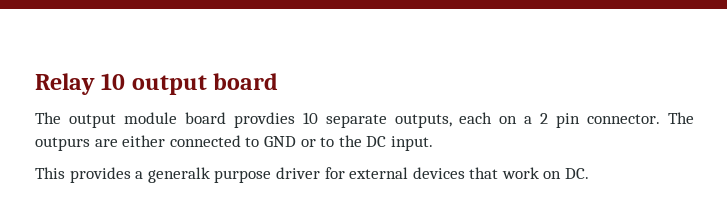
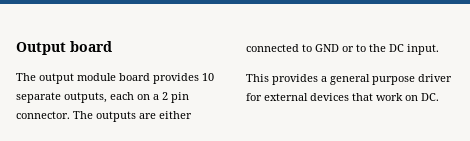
- Relay 10 output board
+ Output board
- The output module board provdies 10 separate outputs, each on a 2 pin connector.
+ The output module board provides 10 separate outputs, each on a 2 pin connector.
- The outpurs are either connected to GND or to the DC input.
+ The outputs are either connected to GND or to the DC input.
- This provides a generalk purpose driver for external devices that work on DC.
+ This provides a general purpose driver for external devices that work on DC.

